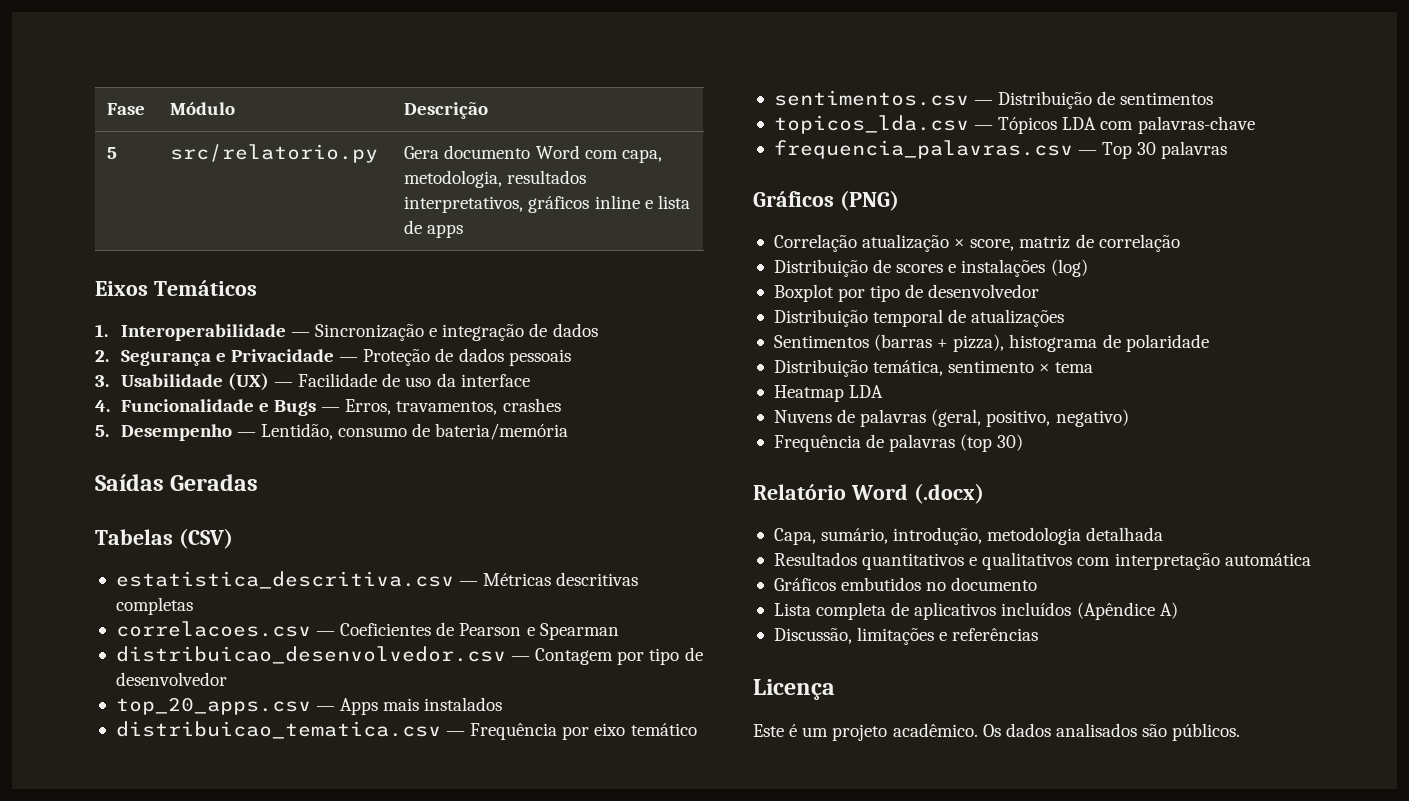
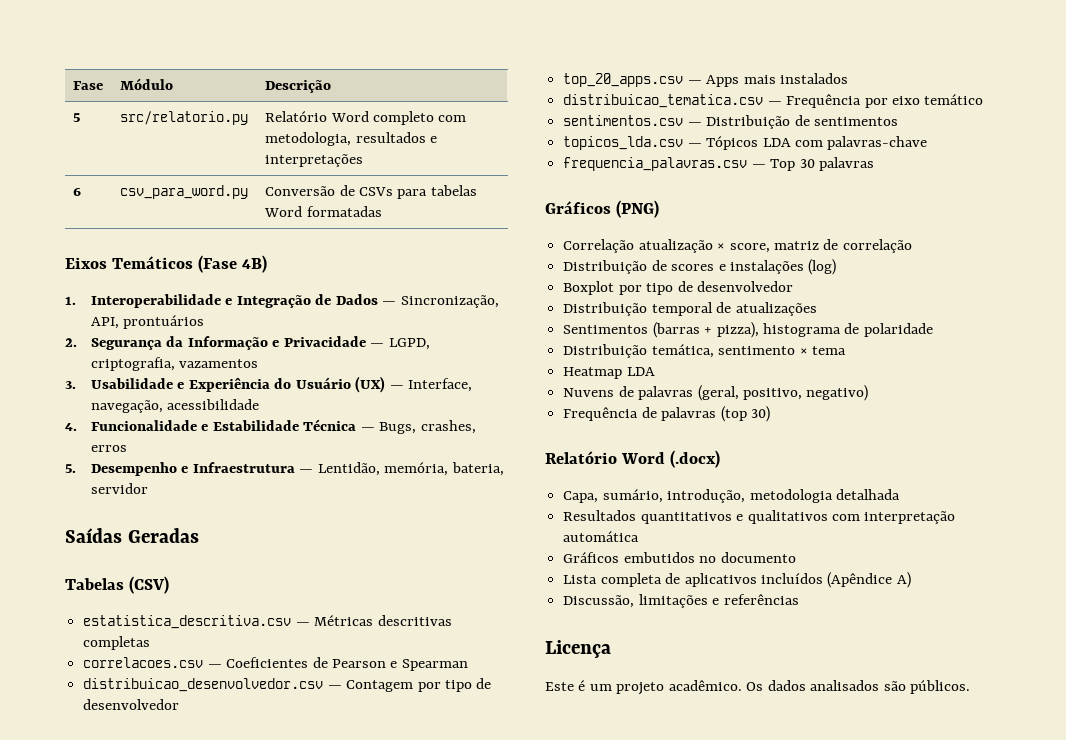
- 5 | src/relatorio.py | Gera documento Word com capa, metodologia, resultados interpretativos, gráficos inline e lista de apps
+ 5 | src/relatorio.py | Relatório Word completo com metodologia, resultados e interpretações
+ 6 | csv_para_word.py | Conversão de CSVs para tabelas Word formatadas
- Eixos Temáticos
+ Eixos Temáticos (Fase 4B)
- 1. Interoperabilidade — Sincronização e integração de dados
+ 1. Interoperabilidade e Integração de Dados — Sincronização, API, prontuários
- 2. Segurança e Privacidade — Proteção de dados pessoais
- 3. Usabilidade (UX) — Facilidade de uso da interface
- 4. Funcionalidade e Bugs — Erros, travamentos, crashes
- 5. Desempenho — Lentidão, consumo de bateria/memória
+ 2. Segurança da Informação e Privacidade — LGPD, criptografia, vazamentos
+ 3. Usabilidade e Experiência do Usuário (UX) — Interface, navegação, acessibilidade
+ 4. Funcionalidade e Estabilidade Técnica — Bugs, crashes, erros
+ 5. Desempenho e Infraestrutura — Lentidão, memória, bateria, servidor

